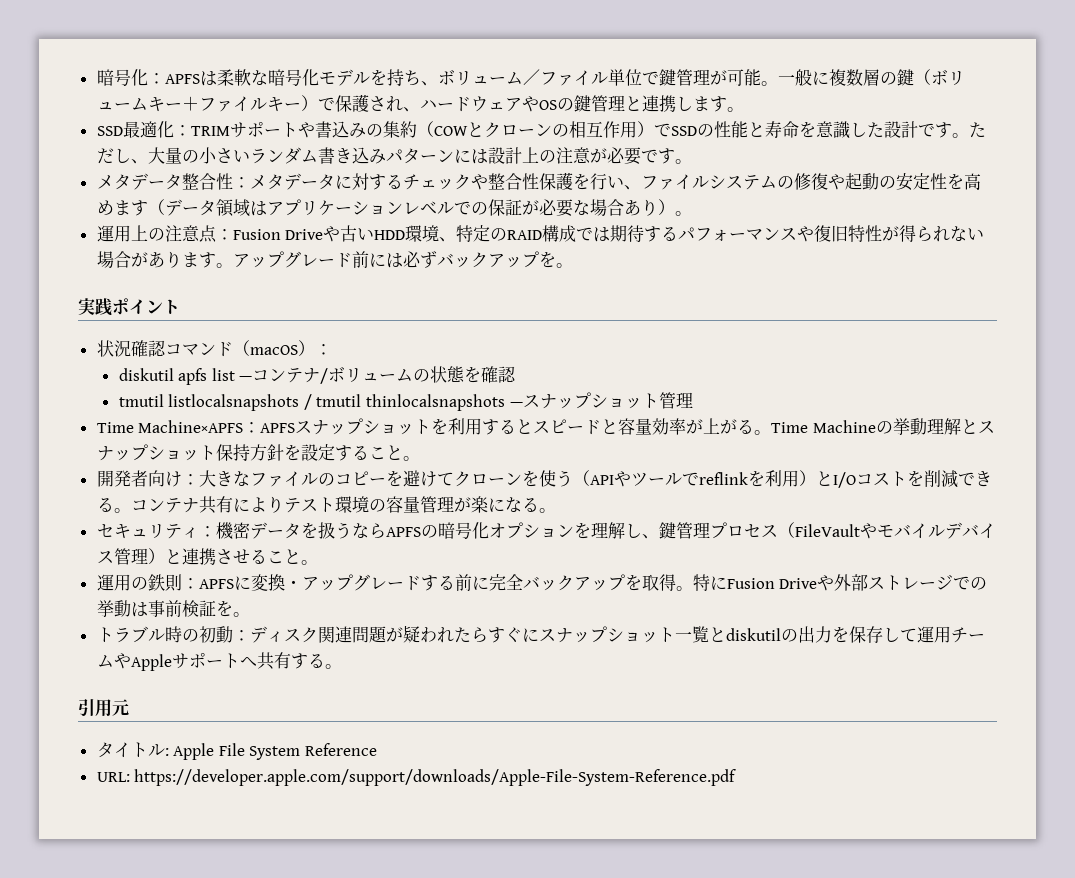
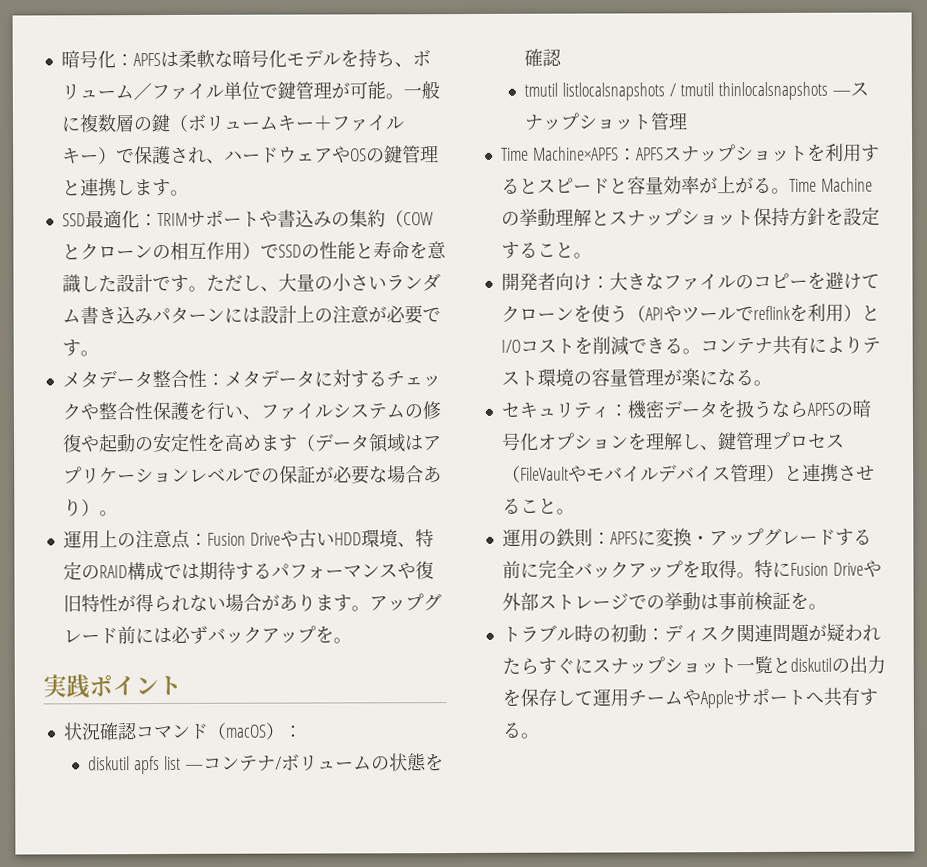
- 引用元
- タイトル: Apple File System Reference
- URL: https://developer.apple.com/support/downloads/Apple-File-System-Reference.pdf

